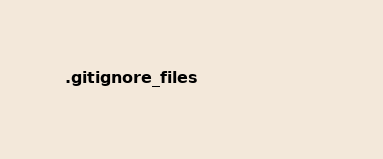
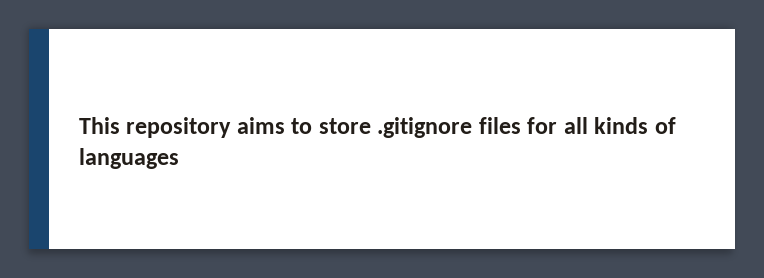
- .gitignore_files
+ This repository aims to store .gitignore files for all kinds of languages

